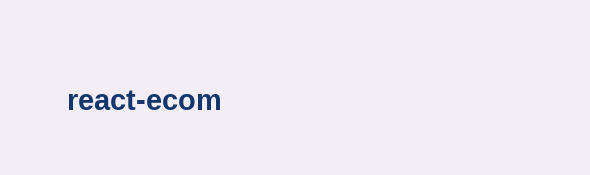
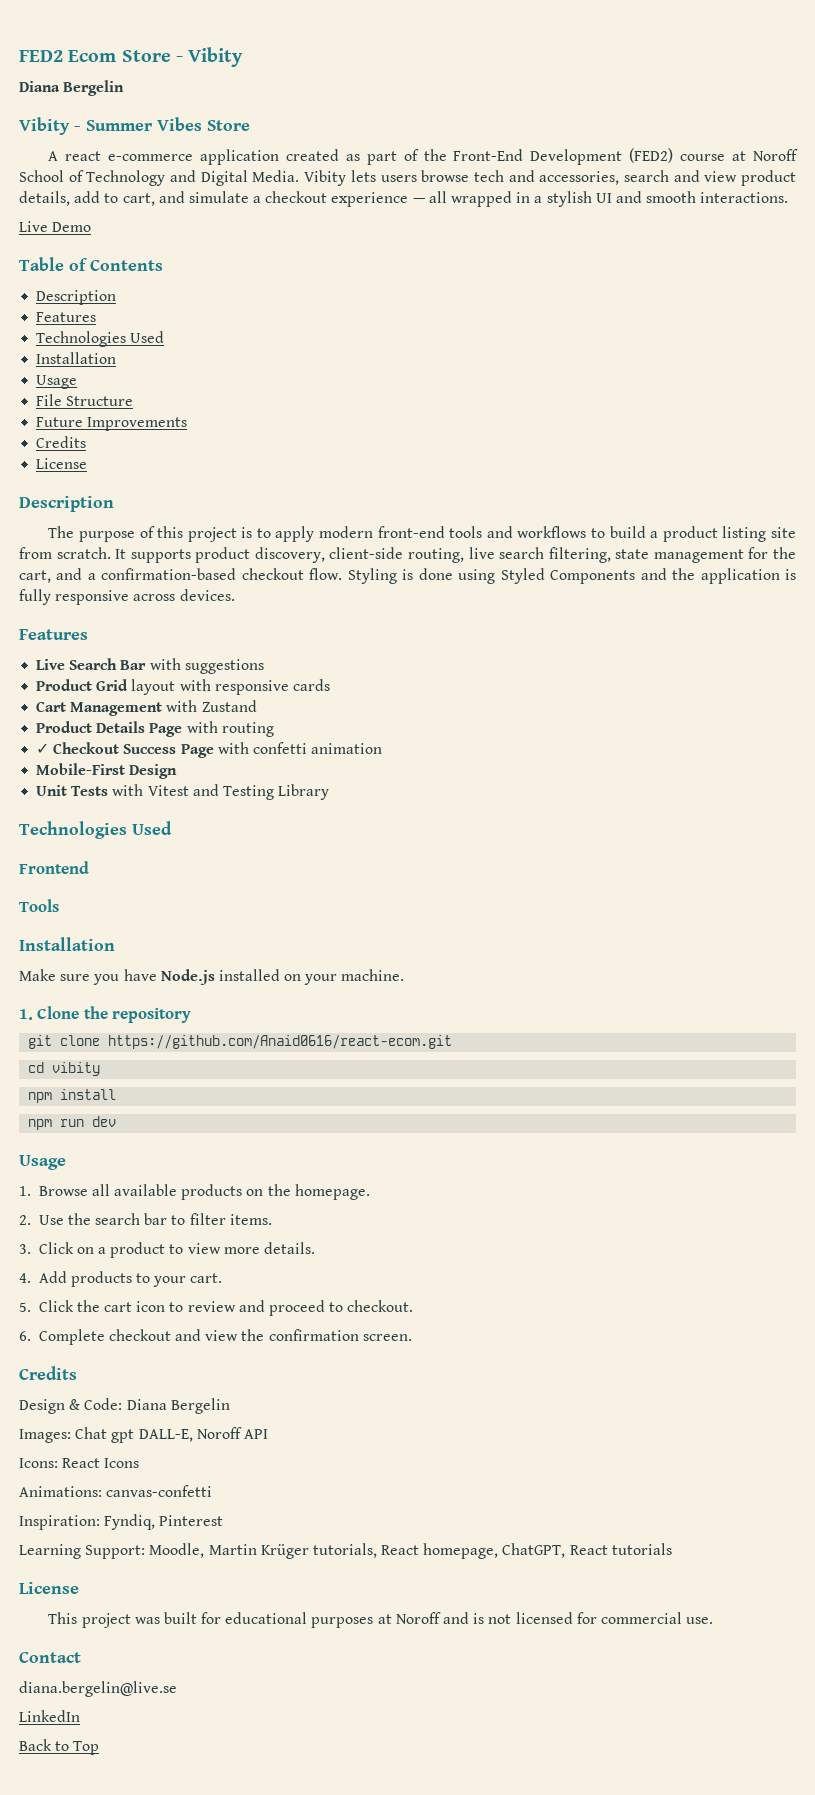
- react-ecom
+ FED2 Ecom Store - Vibity
+ Diana Bergelin
+ Vibity - Summer Vibes Store
+ A react e-commerce application created as part of the Front-End Development (FED2) course at Noroff School of Technology and Digital Media. Vibity lets users browse tech and accessories, search and view product details, add to cart, and simulate a checkout experience — all wrapped in a stylish UI and smooth interactions.
+ Live Demo
+ Table of Contents
+ Description
+ Features
+ Technologies Used
+ Installation
+ Usage
+ File Structure
+ Future Improvements
+ Credits
+ License
+ Description
+ The purpose of this project is to apply modern front-end tools and workflows to build a product listing site from scratch. It supports product discovery, client-side routing, live search filtering, state management for the cart, and a confirmation-based checkout flow. Styling is done using Styled Components and the application is fully responsive across devices.
+ Features
+ Live Search Bar with suggestions
+ Product Grid layout with responsive cards
+ Cart Management with Zustand
+ Product Details Page with routing
+ ✓ Checkout Success Page with confetti animation
+ Mobile-First Design
+ Unit Tests with Vitest and Testing Library
+ Technologies Used
+ Frontend
+ Tools
+ Installation
+ Make sure you have Node.js installed on your machine.
+ 1. Clone the repository
+ git clone https://github.com/Anaid0616/react-ecom.git
+ cd vibity
+ npm install
+ npm run dev
+ Usage
+ 1. Browse all available products on the homepage.
+ 2. Use the search bar to filter items.
+ 3. Click on a product to view more details.
+ 4. Add products to your cart.
+ 5. Click the cart icon to review and proceed to checkout.
+ 6. Complete checkout and view the confirmation screen.
+ Credits
+ Design & Code: Diana Bergelin
+ Images: Chat gpt DALL-E, Noroff API
+ Icons: React Icons
+ Animations: canvas-confetti
+ Inspiration: Fyndiq, Pinterest
+ Learning Support: Moodle, Martin Krüger tutorials, React homepage, ChatGPT, React tutorials
+ License
+ This project was built for educational purposes at Noroff and is not licensed for commercial use.
+ Contact
+ diana.bergelin@live.se
+ LinkedIn
+ Back to Top

